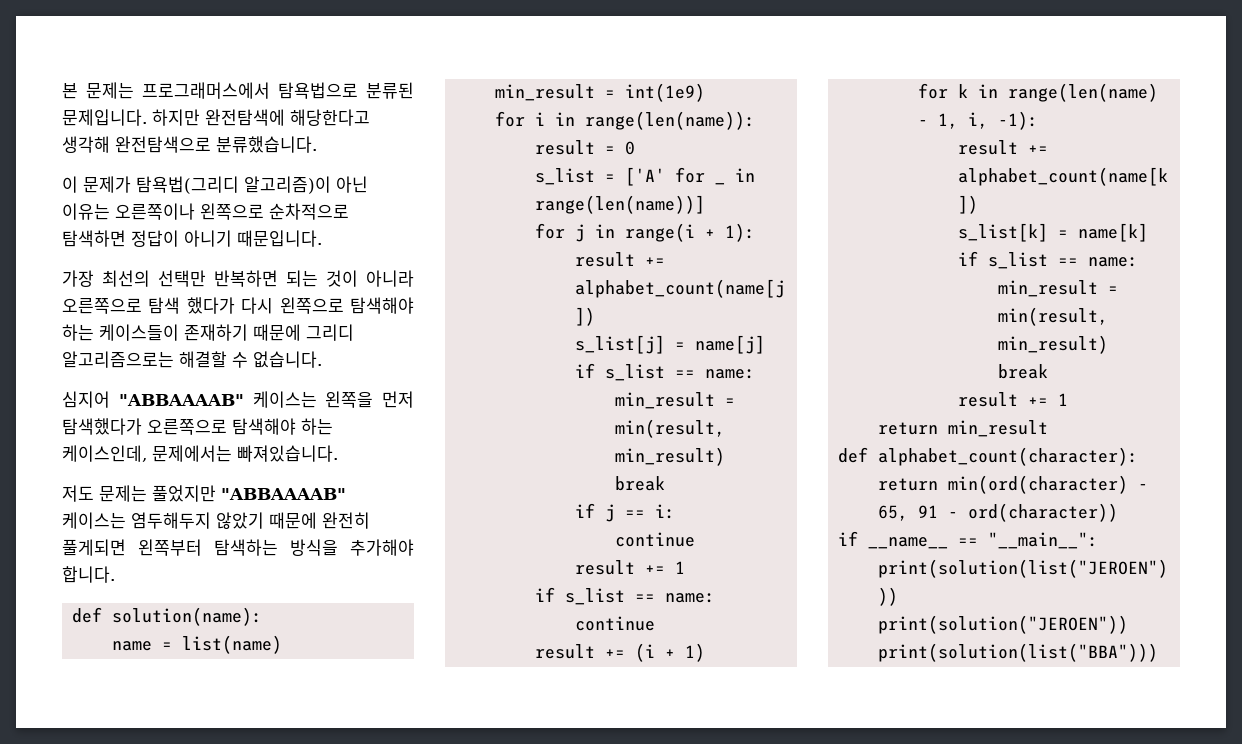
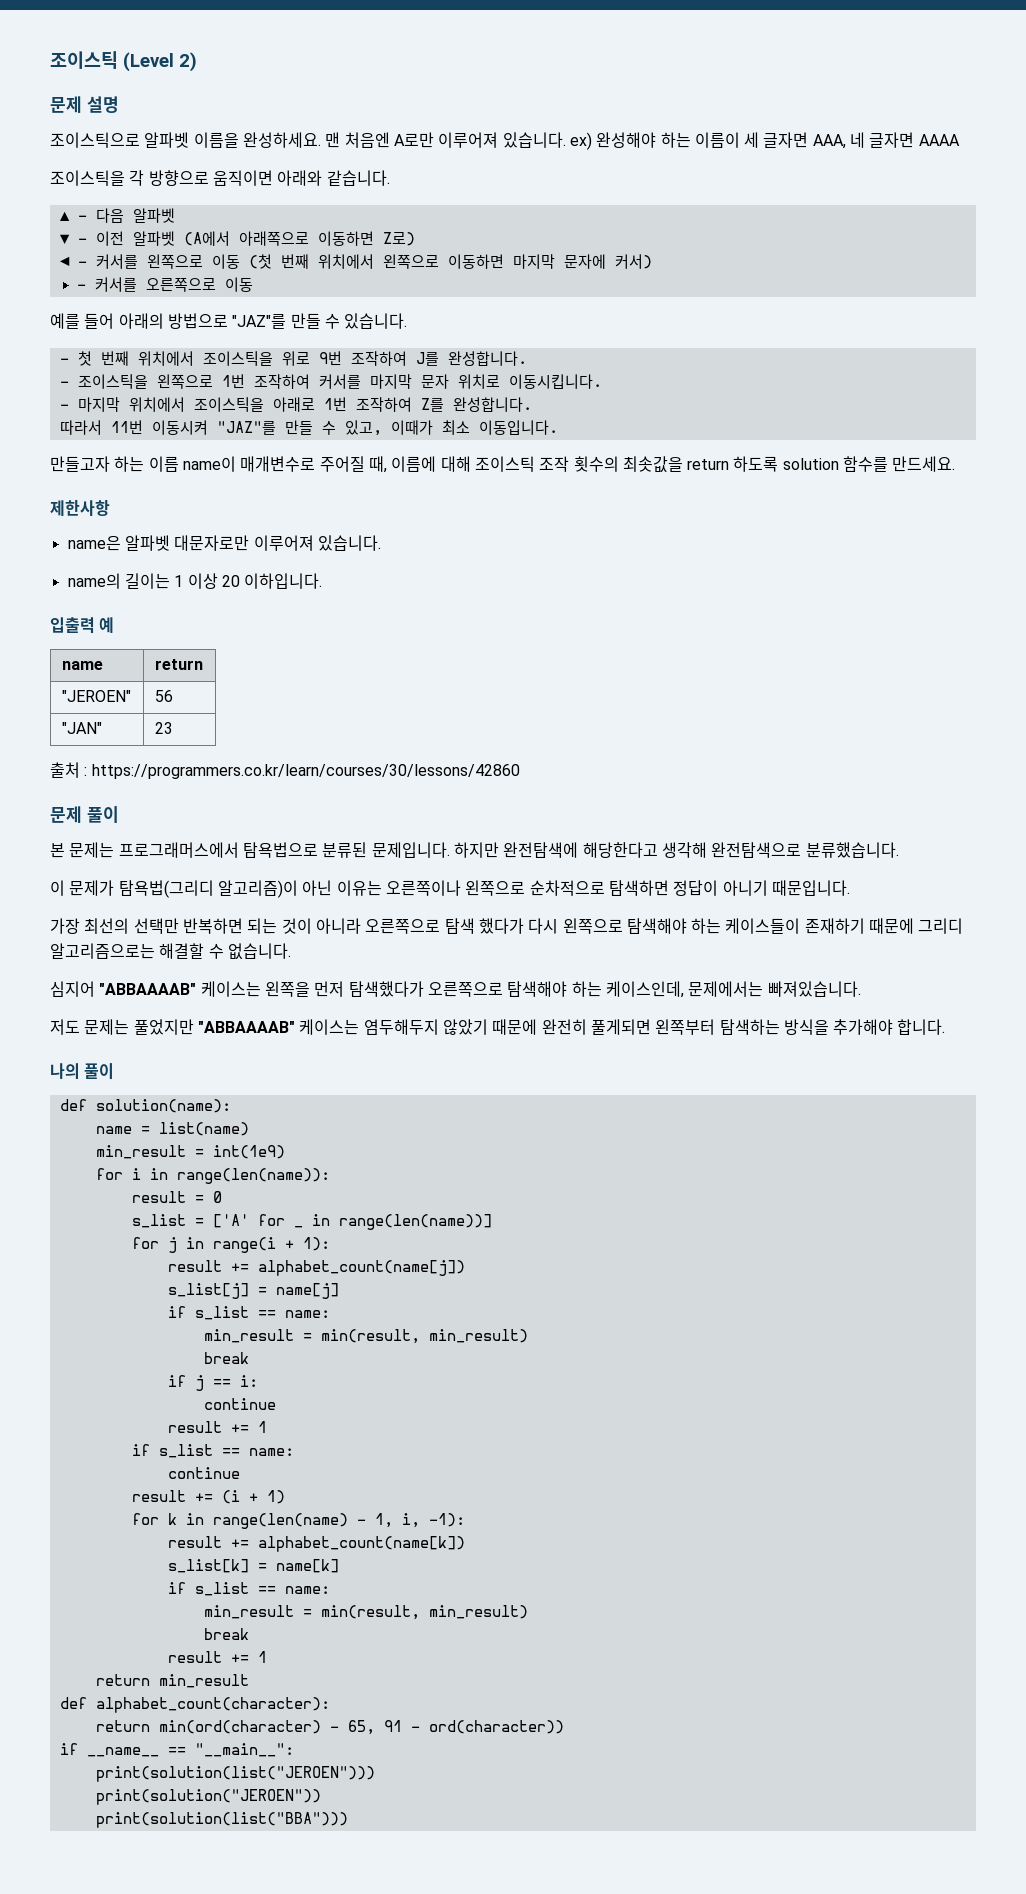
+ 조이스틱 (Level 2)
+ 문제 설명
+ 조이스틱으로 알파벳 이름을 완성하세요. 맨 처음엔 A로만 이루어져 있습니다. ex) 완성해야 하는 이름이 세 글자면 AAA, 네 글자면 AAAA
+ 조이스틱을 각 방향으로 움직이면 아래와 같습니다.
+ ▲ - 다음 알파벳
+ ▼ - 이전 알파벳 (A에서 아래쪽으로 이동하면 Z로)
+ ◀ - 커서를 왼쪽으로 이동 (첫 번째 위치에서 왼쪽으로 이동하면 마지막 문자에 커서)
+ - 커서를 오른쪽으로 이동
+ 예를 들어 아래의 방법으로 "JAZ"를 만들 수 있습니다.
+ - 첫 번째 위치에서 조이스틱을 위로 9번 조작하여 J를 완성합니다.
+ - 조이스틱을 왼쪽으로 1번 조작하여 커서를 마지막 문자 위치로 이동시킵니다.
+ - 마지막 위치에서 조이스틱을 아래로 1번 조작하여 Z를 완성합니다.
+ 따라서 11번 이동시켜 "JAZ"를 만들 수 있고, 이때가 최소 이동입니다.
+ 만들고자 하는 이름 name이 매개변수로 주어질 때, 이름에 대해 조이스틱 조작 횟수의 최솟값을 return 하도록 solution 함수를 만드세요.
+ 제한사항
+ name은 알파벳 대문자로만 이루어져 있습니다.
+ name의 길이는 1 이상 20 이하입니다.
+ 입출력 예
+ name | return
+ "JEROEN" | 56
+ "JAN" | 23
+ 출처 : https://programmers.co.kr/learn/courses/30/lessons/42860
+ 문제 풀이
+ 나의 풀이

